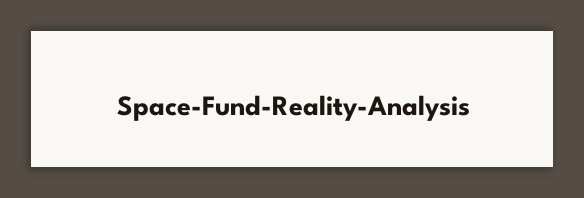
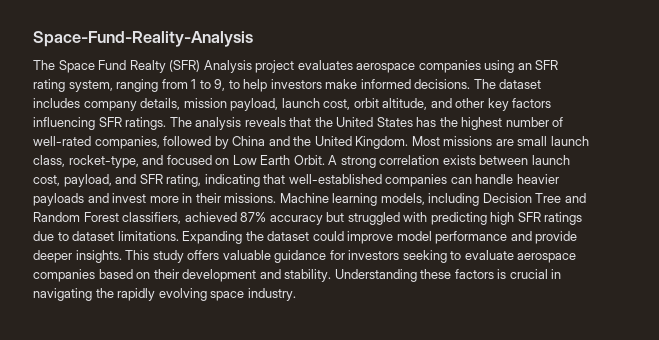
+ The Space Fund Realty (SFR) Analysis project evaluates aerospace companies using an SFR rating system, ranging from 1 to 9, to help investors make informed decisions. The dataset includes company details, mission payload, launch cost, orbit altitude, and other key factors influencing SFR ratings. The analysis reveals that the United States has the highest number of well-rated companies, followed by China and the United Kingdom. Most missions are small launch class, rocket-type, and focused on Low Earth Orbit. A strong correlation exists between launch cost, payload, and SFR rating, indicating that well-established companies can handle heavier payloads and invest more in their missions. Machine learning models, including Decision Tree and Random Forest classifiers, achieved 87% accuracy but struggled with predicting high SFR ratings due to dataset limitations. Expanding the dataset could improve model performance and provide deeper insights. This study offers valuable guidance for investors seeking to evaluate aerospace companies based on their development and stability. Understanding these factors is crucial in navigating the rapidly evolving space industry.

